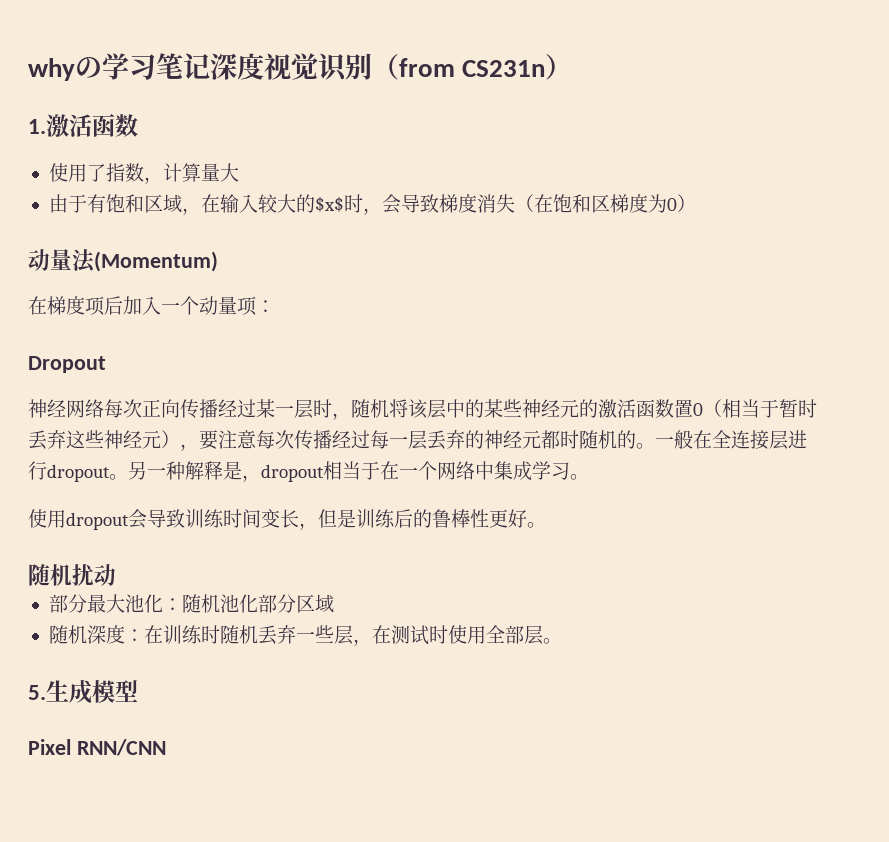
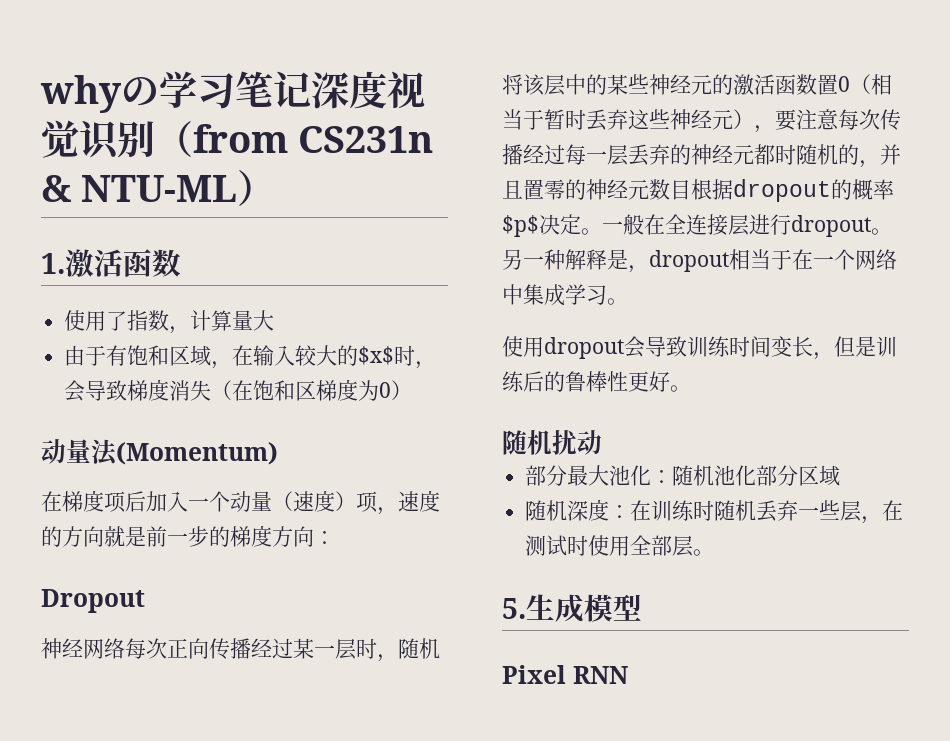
- whyの学习笔记深度视觉识别（from CS231n）
+ whyの学习笔记深度视觉识别（from CS231n & NTU-ML）
- 在梯度项后加入一个动量项：
+ 在梯度项后加入一个动量（速度）项，速度的方向就是前一步的梯度方向：
- 神经网络每次正向传播经过某一层时，随机将该层中的某些神经元的激活函数置0（相当于暂时丢弃这些神经元），要注意每次传播经过每一层丢弃的神经元都时随机的。
+ 神经网络每次正向传播经过某一层时，随机将该层中的某些神经元的激活函数置0（相当于暂时丢弃这些神经元），要注意每次传播经过每一层丢弃的神经元都时随机的，并且置零的神经元数目根据dropout的概率$p$决定。
- Pixel RNN/CNN
+ Pixel RNN

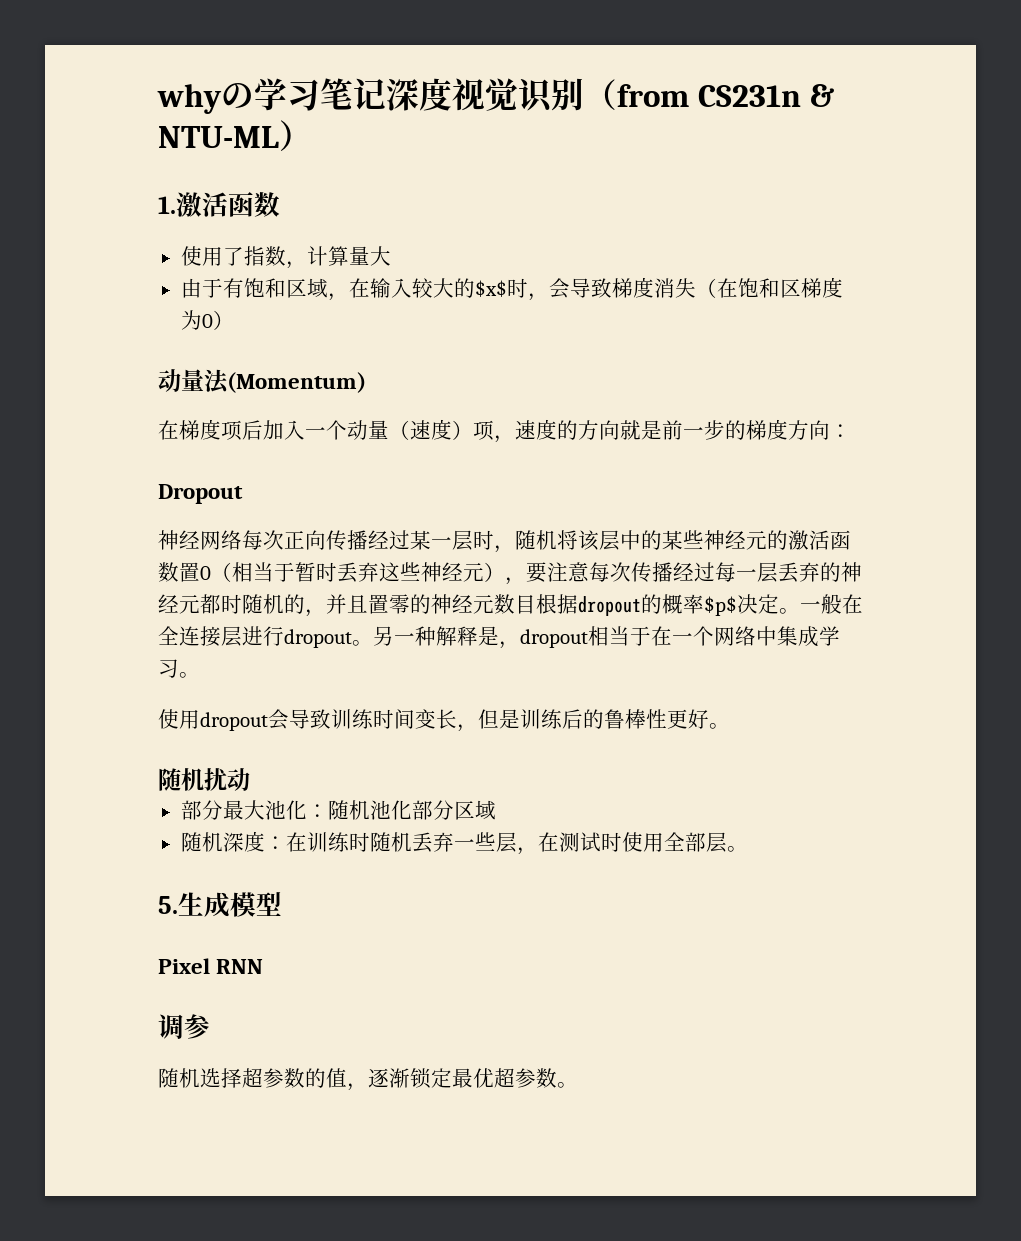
+ 调参
+ 随机选择超参数的值，逐渐锁定最优超参数。

